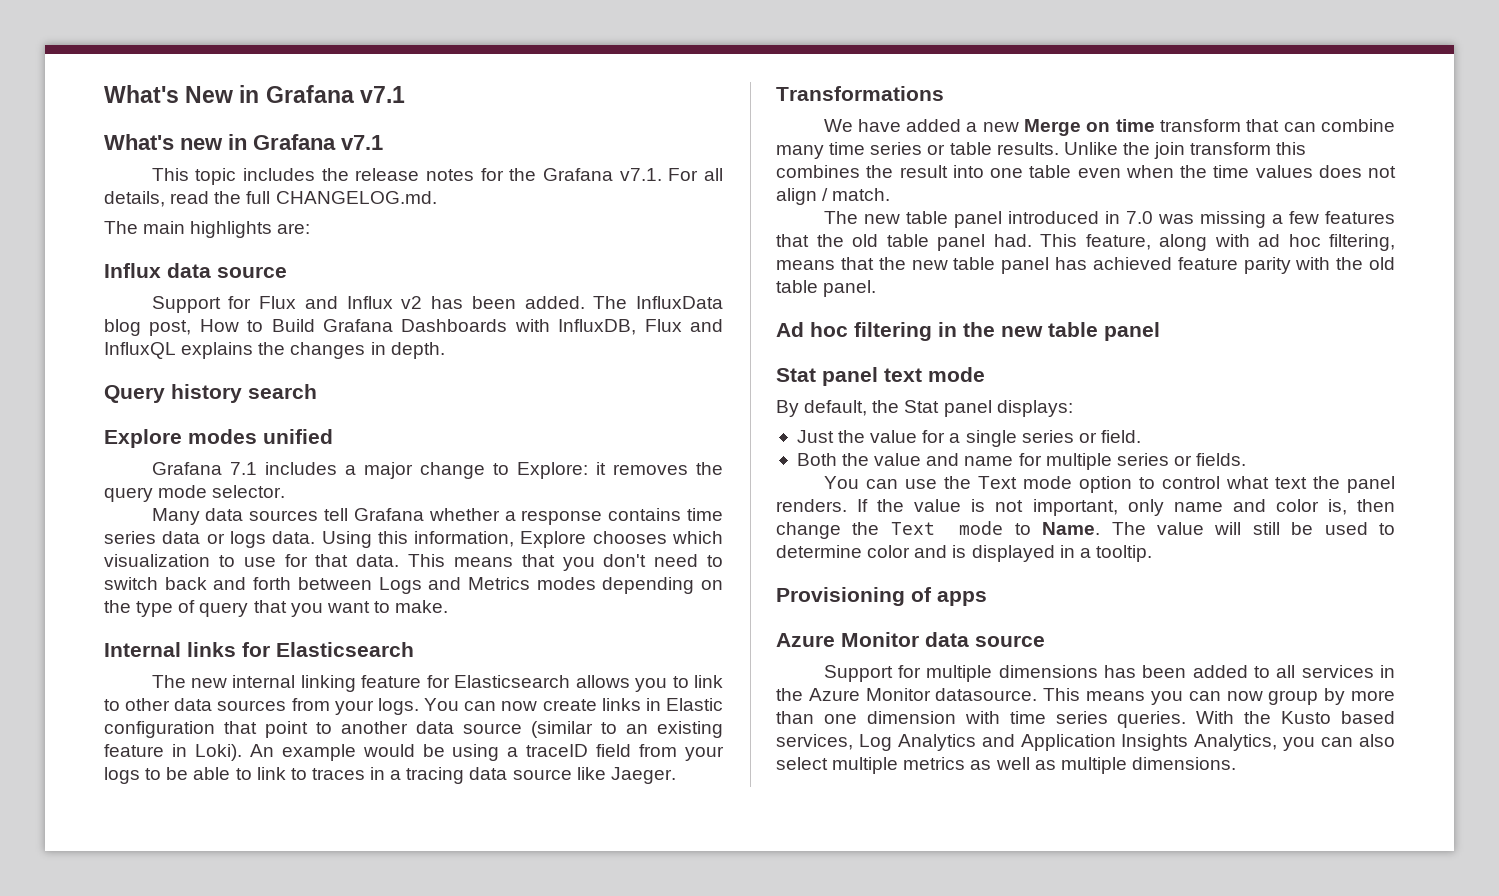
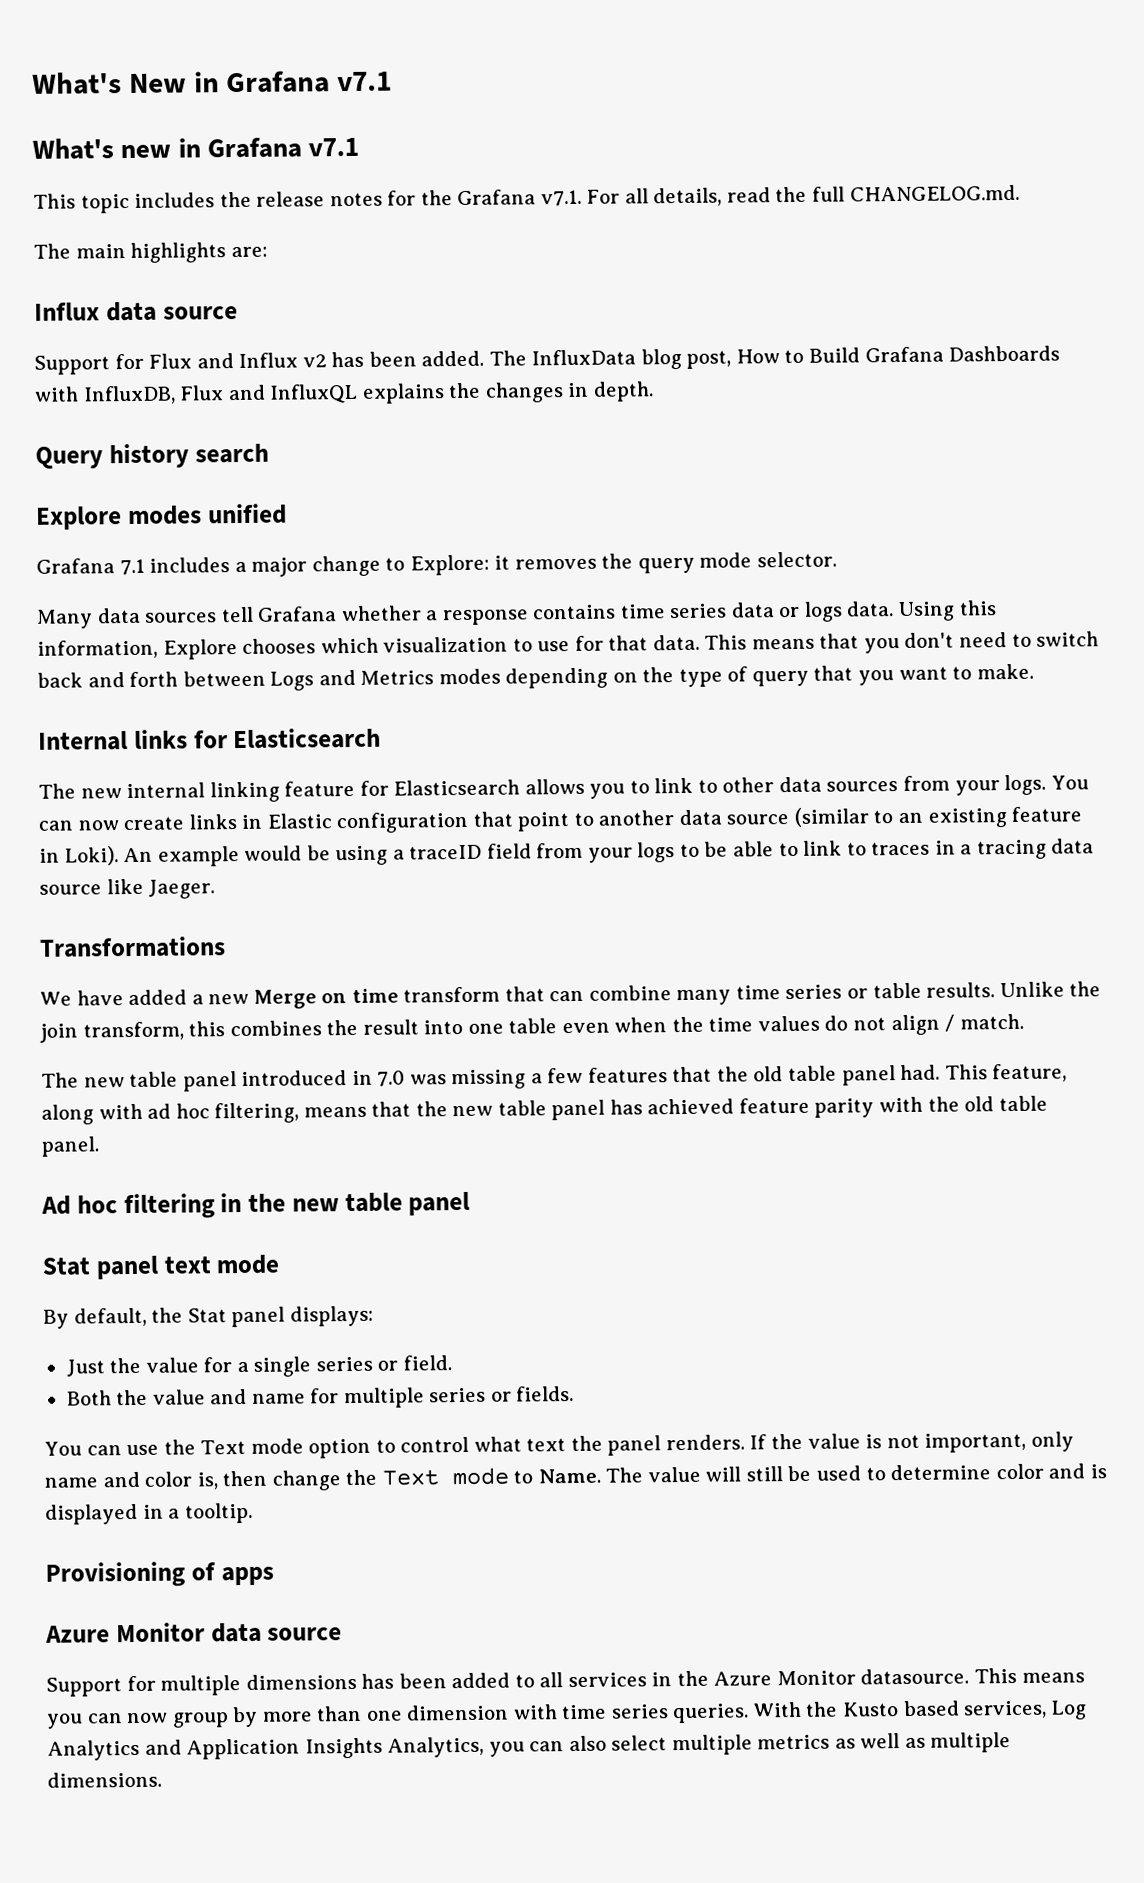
- Unlike the join transform this combines the result into one table even when the time values does not align / match.
+ Unlike the join transform, this combines the result into one table even when the time values do not align / match.

